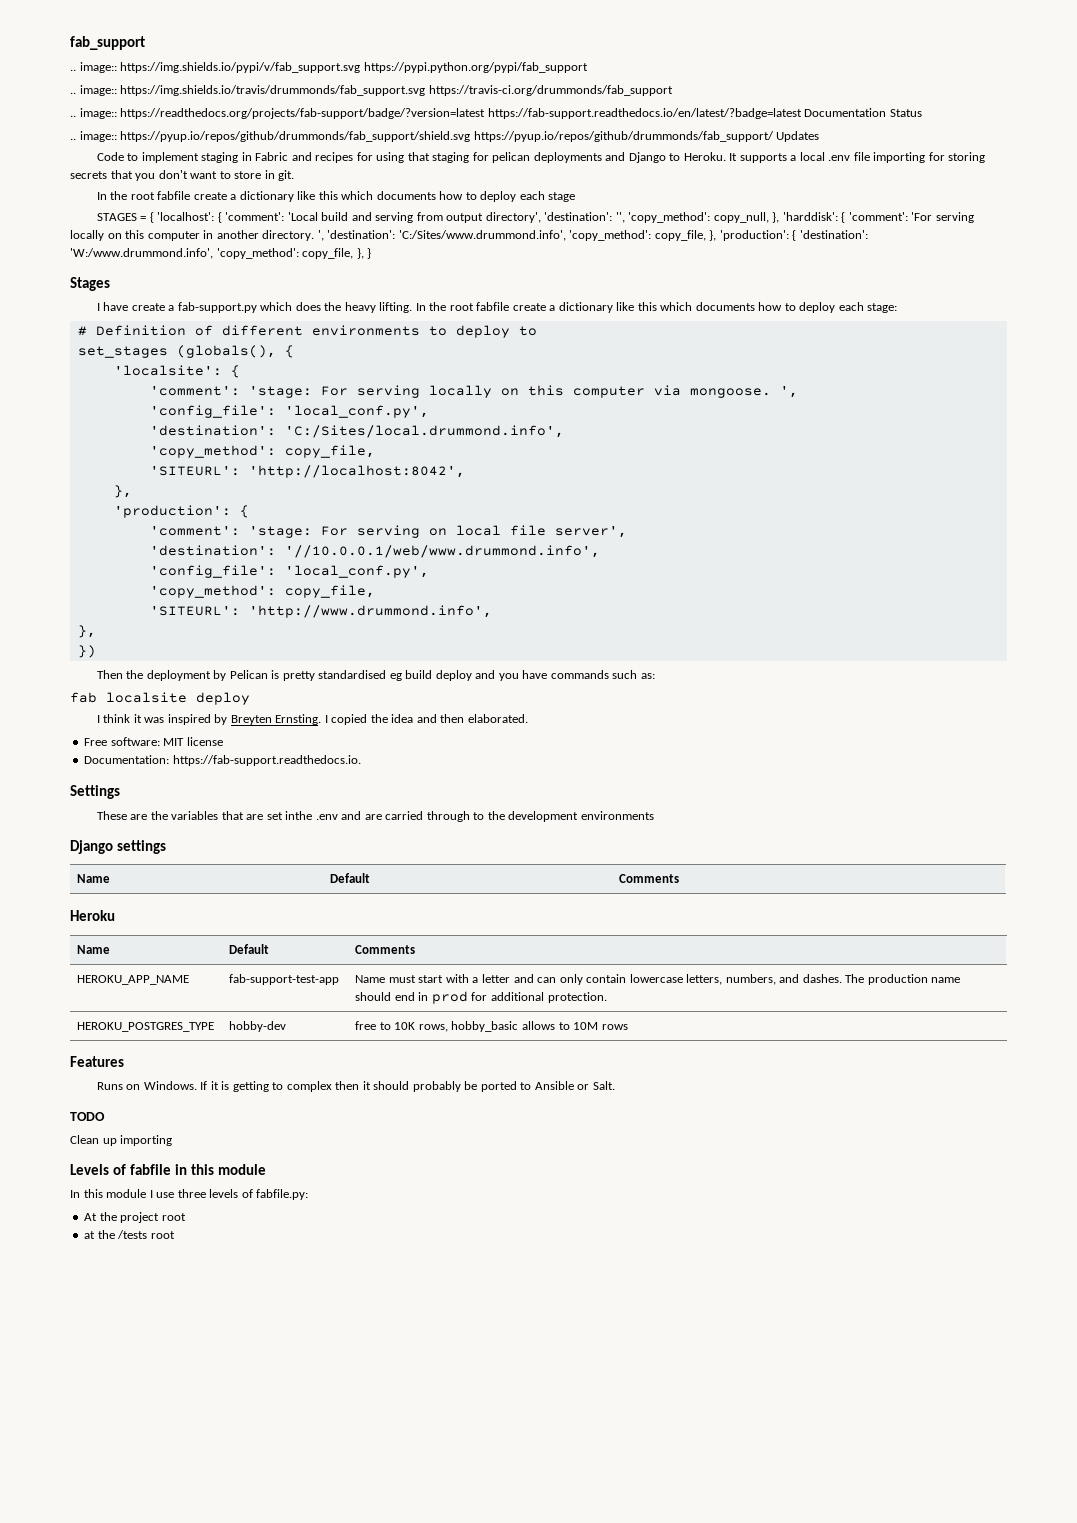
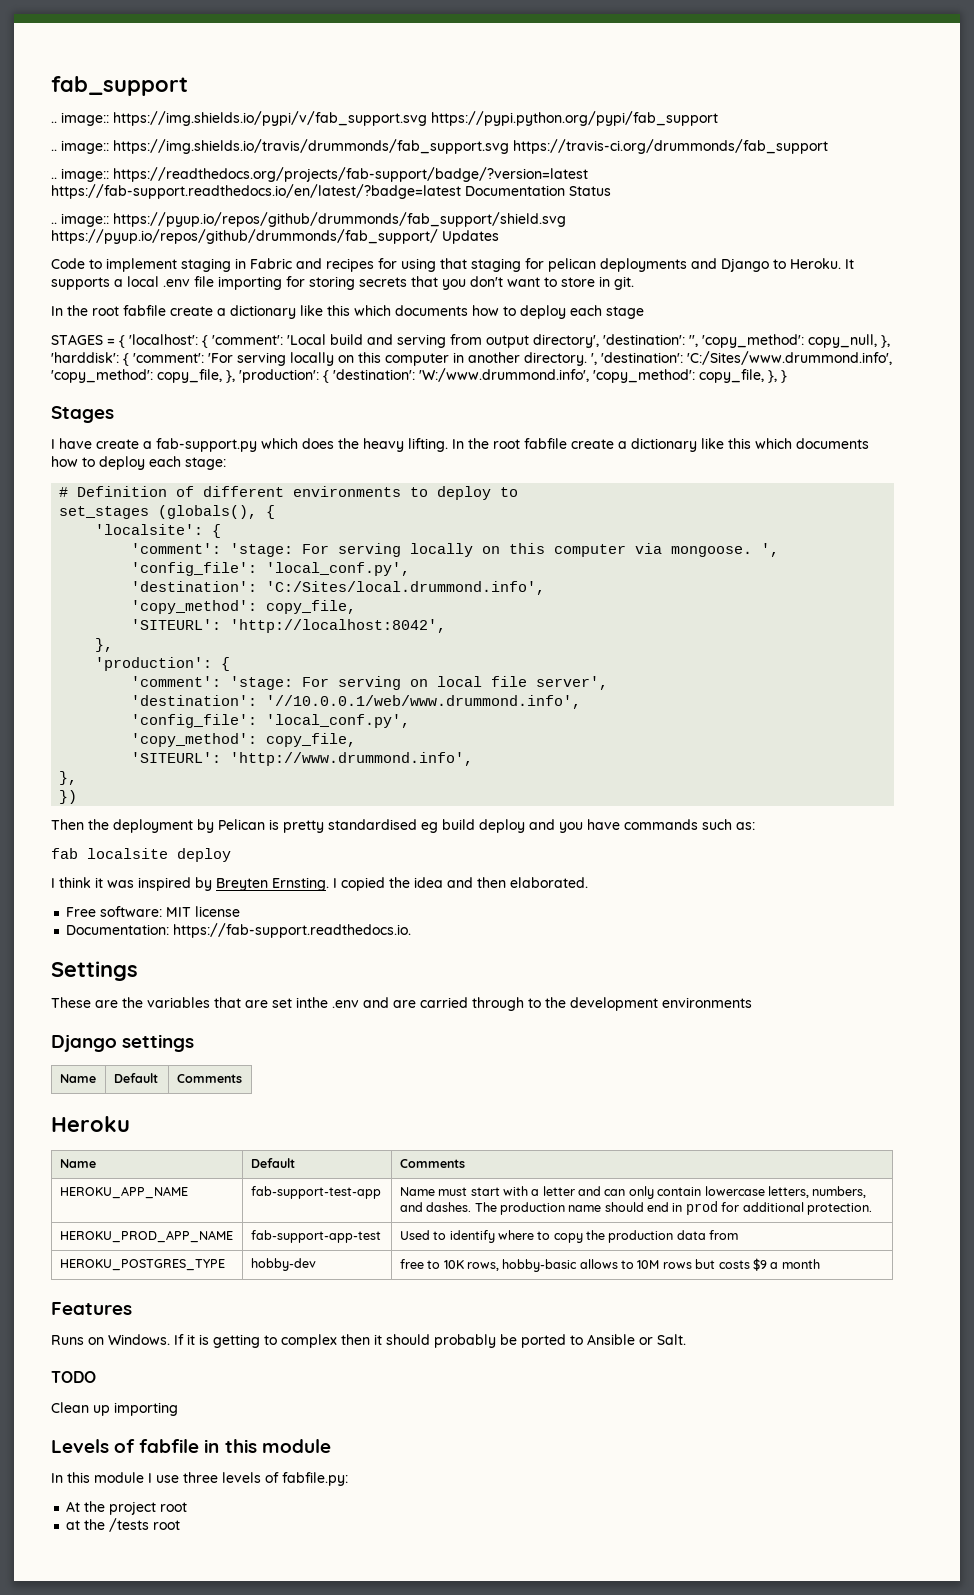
+ HEROKU_PROD_APP_NAME | fab-support-app-test | Used to identify where to copy the production data from
- HEROKU_POSTGRES_TYPE | hobby-dev | free to 10K rows, hobby_basic allows to 10M rows
+ HEROKU_POSTGRES_TYPE | hobby-dev | free to 10K rows, hobby-basic allows to 10M rows but costs $9 a month

